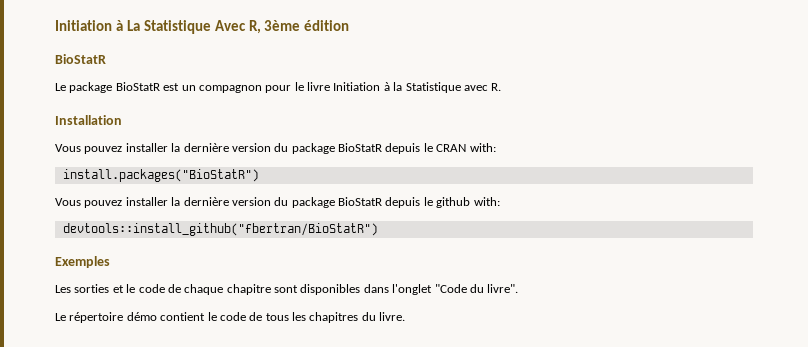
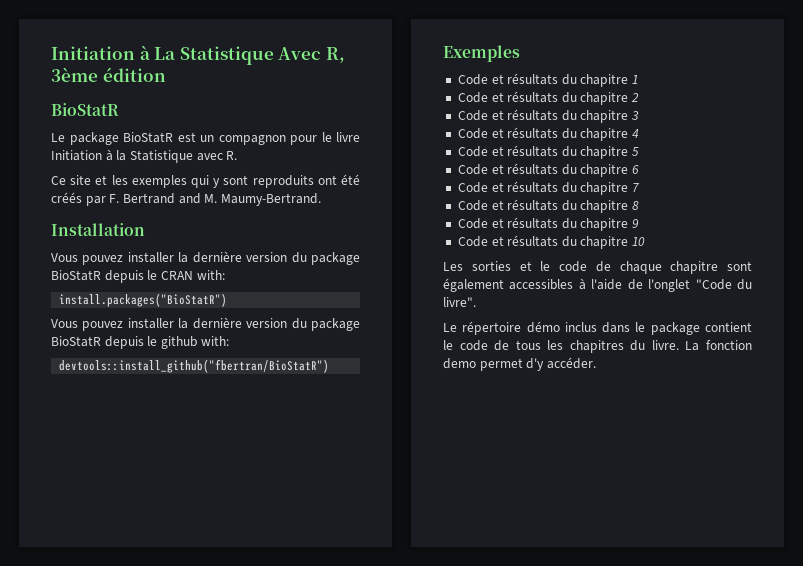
+ Ce site et les exemples qui y sont reproduits ont été créés par F. Bertrand and M. Maumy-Bertrand.
+ Code et résultats du chapitre 1
+ Code et résultats du chapitre 2
+ Code et résultats du chapitre 3
+ Code et résultats du chapitre 4
+ Code et résultats du chapitre 5
+ Code et résultats du chapitre 6
+ Code et résultats du chapitre 7
+ Code et résultats du chapitre 8
+ Code et résultats du chapitre 9
+ Code et résultats du chapitre 10
- Les sorties et le code de chaque chapitre sont disponibles dans l'onglet "Code du livre".
+ Les sorties et le code de chaque chapitre sont également accessibles à l'aide de l'onglet "Code du livre".
- Le répertoire démo contient le code de tous les chapitres du livre.
+ Le répertoire démo inclus dans le package contient le code de tous les chapitres du livre.
+ La fonction demo permet d'y accéder.

